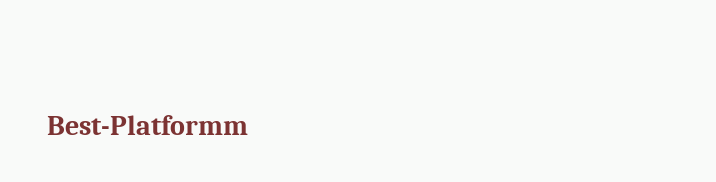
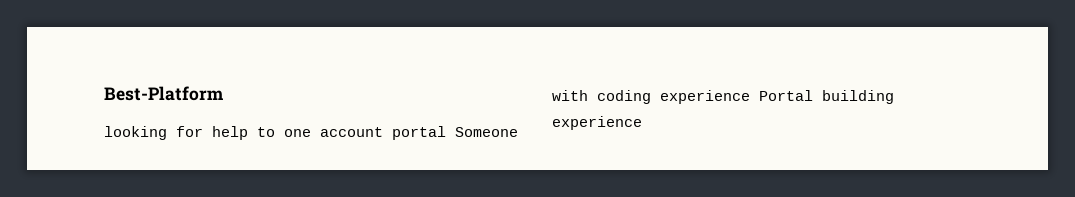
- Best-Platformm
+ Best-Platform
+ looking for help to one account portal Someone with coding experience Portal building experience

